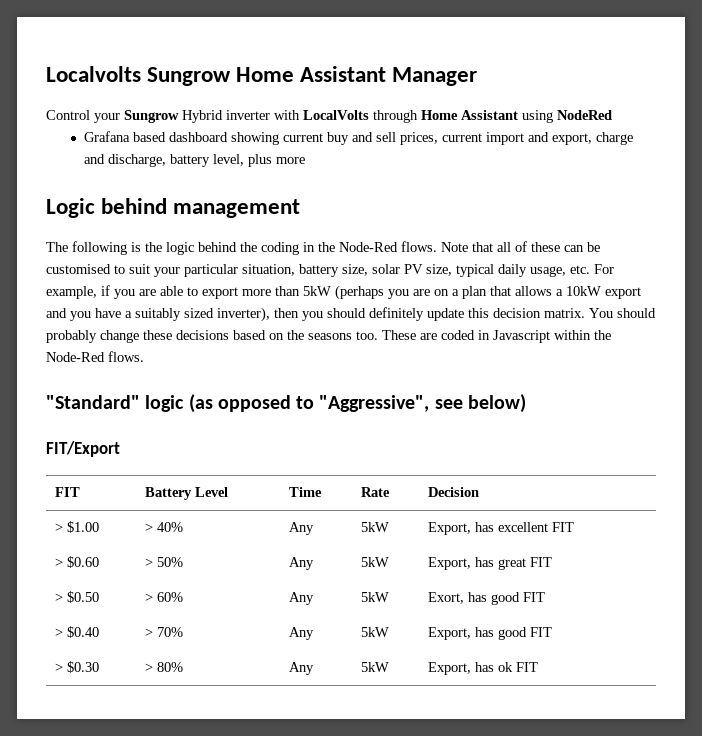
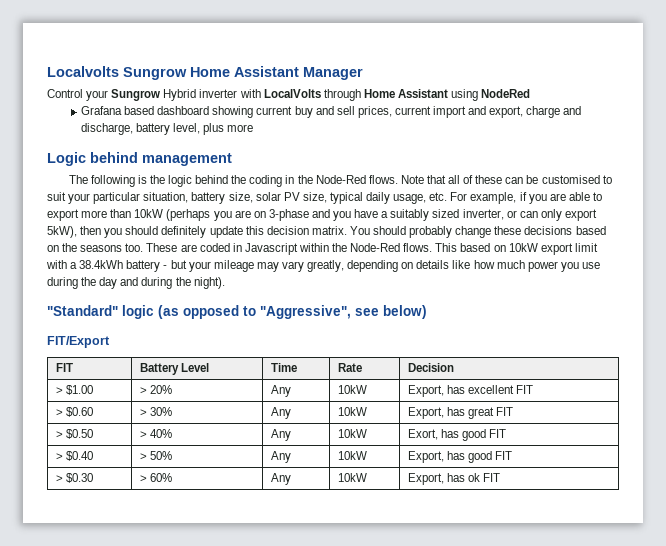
- Note that all of these can be customised to suit your particular situation, battery size, solar PV size, typical daily usage, etc. For example, if you are able to export more than 5kW (perhaps you are on a plan that allows a 10kW export and you have a suitably sized inverter), then you should definitely update this decision matrix.
+ Note that all of these can be customised to suit your particular situation, battery size, solar PV size, typical daily usage, etc. For example, if you are able to export more than 10kW (perhaps you are on 3-phase and you have a suitably sized inverter, or can only export 5kW), then you should definitely update this decision matrix.
+ This based on 10kW export limit with a 38.4kWh battery - but your mileage may vary greatly, depending on details like how much power you use during the day and during the night).
- > $1.00 | > 40% | Any | 5kW | Export, has excellent FIT
+ > $1.00 | > 20% | Any | 10kW | Export, has excellent FIT
- > $0.60 | > 50% | Any | 5kW | Export, has great FIT
+ > $0.60 | > 30% | Any | 10kW | Export, has great FIT
- > $0.50 | > 60% | Any | 5kW | Exort, has good FIT
+ > $0.50 | > 40% | Any | 10kW | Exort, has good FIT
- > $0.40 | > 70% | Any | 5kW | Export, has good FIT
+ > $0.40 | > 50% | Any | 10kW | Export, has good FIT
- > $0.30 | > 80% | Any | 5kW | Export, has ok FIT
+ > $0.30 | > 60% | Any | 10kW | Export, has ok FIT

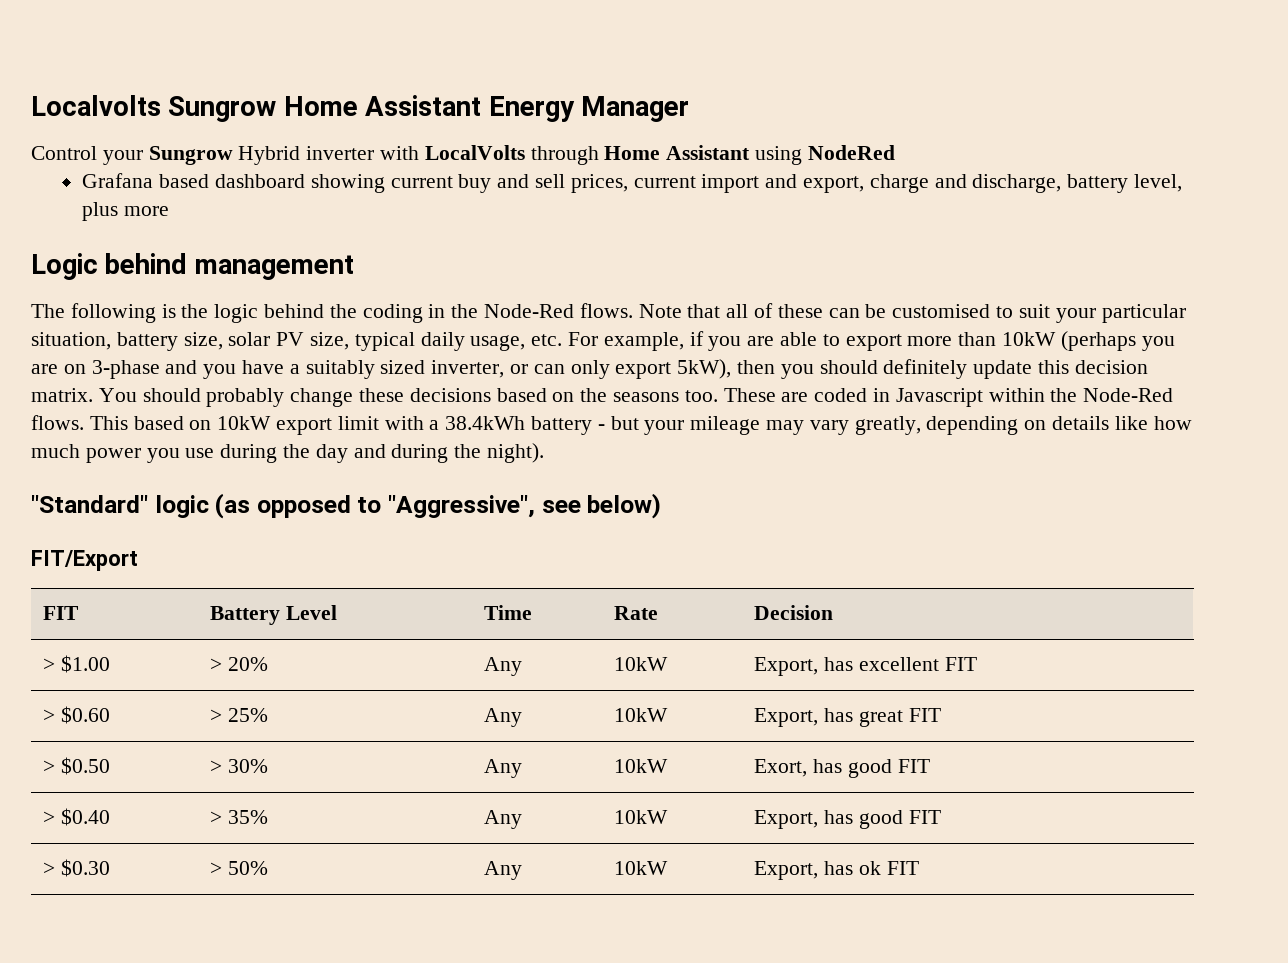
- Localvolts Sungrow Home Assistant Manager
+ Localvolts Sungrow Home Assistant Energy Manager
- > $0.60 | > 30% | Any | 10kW | Export, has great FIT
+ > $0.60 | > 25% | Any | 10kW | Export, has great FIT
- > $0.50 | > 40% | Any | 10kW | Exort, has good FIT
+ > $0.50 | > 30% | Any | 10kW | Exort, has good FIT
- > $0.40 | > 50% | Any | 10kW | Export, has good FIT
+ > $0.40 | > 35% | Any | 10kW | Export, has good FIT
- > $0.30 | > 60% | Any | 10kW | Export, has ok FIT
+ > $0.30 | > 50% | Any | 10kW | Export, has ok FIT

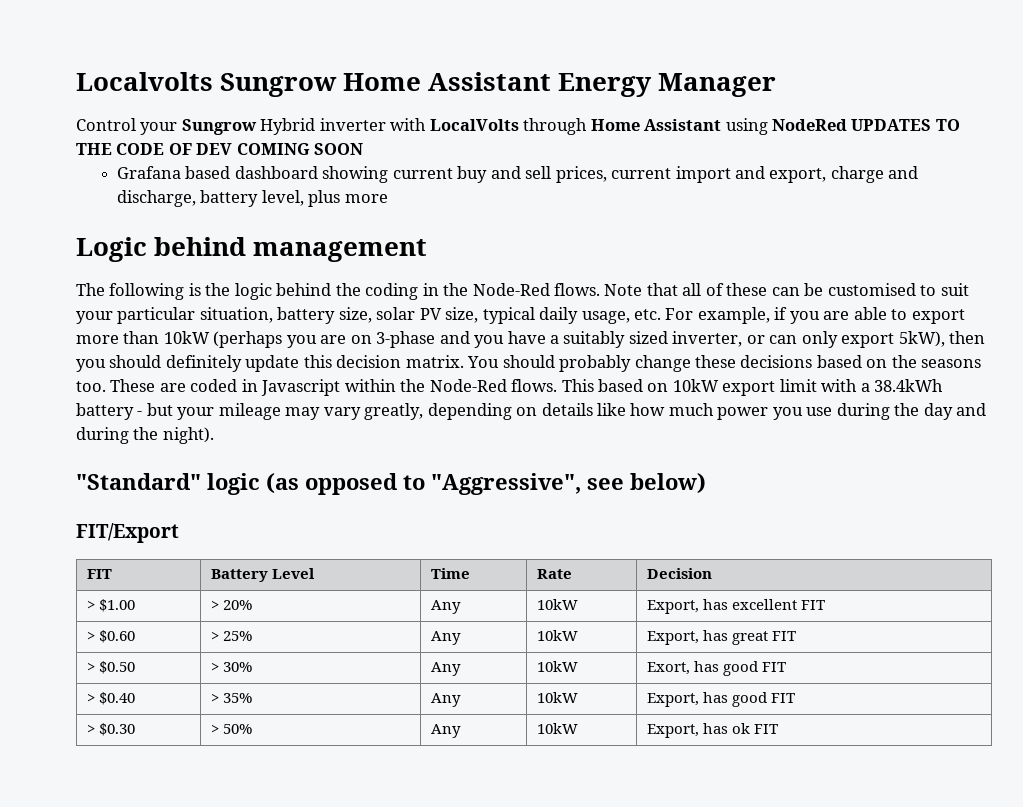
- Control your Sungrow Hybrid inverter with LocalVolts through Home Assistant using NodeRed
+ Control your Sungrow Hybrid inverter with LocalVolts through Home Assistant using NodeRed UPDATES TO THE CODE OF DEV COMING SOON

